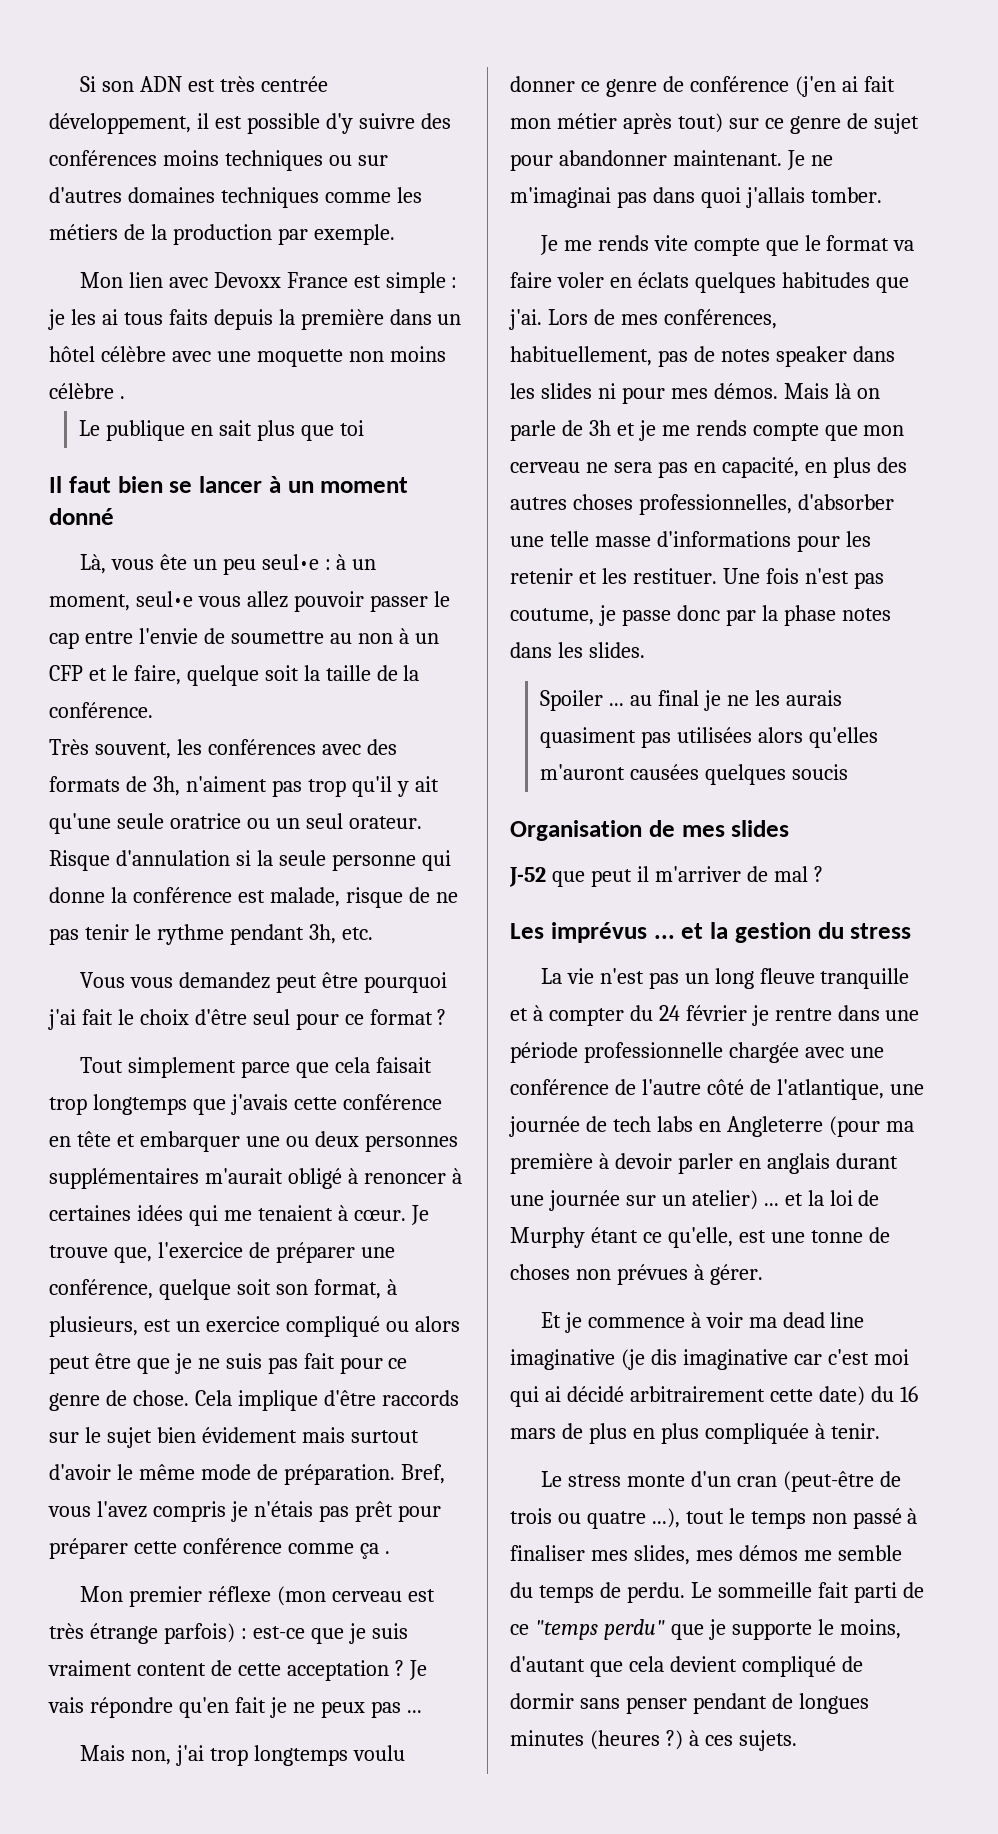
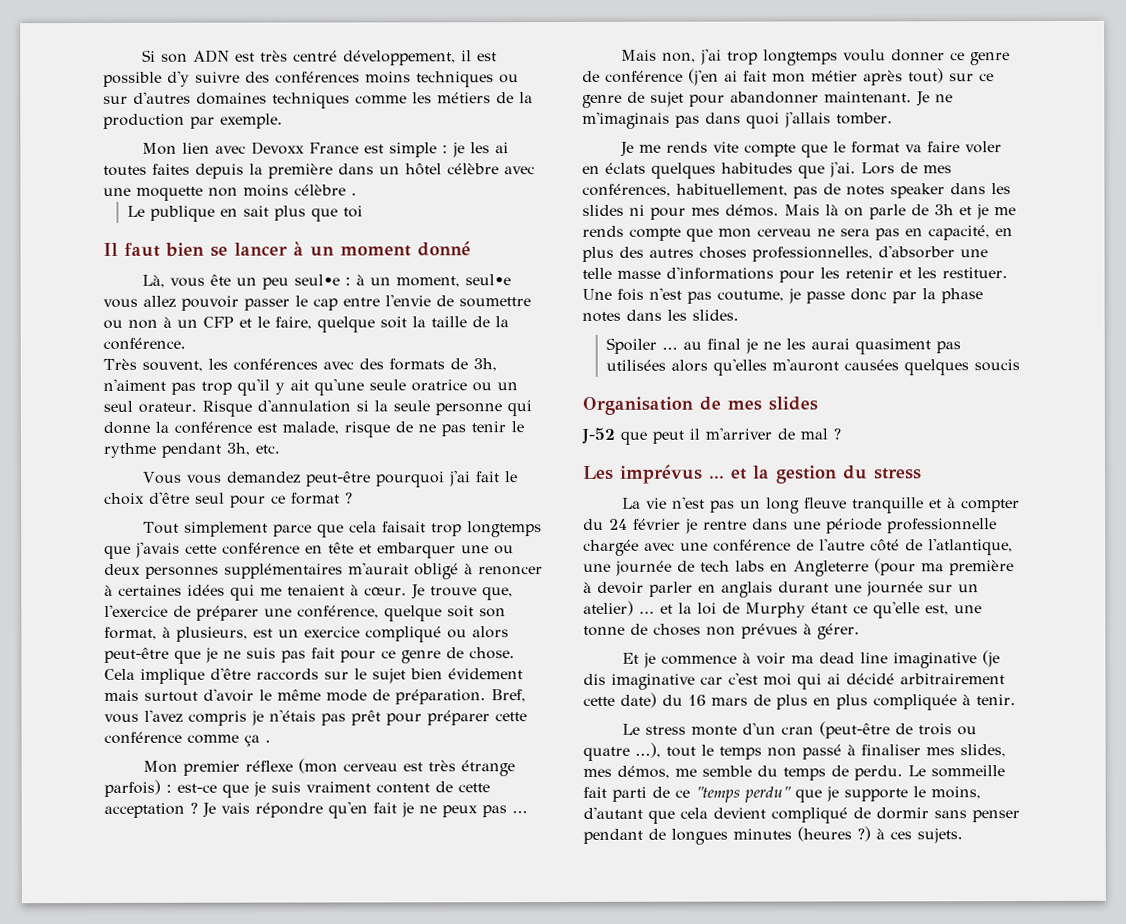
- Si son ADN est très centrée développement, il est possible d'y suivre des conférences moins techniques ou sur d'autres domaines techniques comme les métiers de la production par exemple.
+ Si son ADN est très centré développement, il est possible d'y suivre des conférences moins techniques ou sur d'autres domaines techniques comme les métiers de la production par exemple.
- Mon lien avec Devoxx France est simple : je les ai tous faits depuis la première dans un hôtel célèbre avec une moquette non moins célèbre .
+ Mon lien avec Devoxx France est simple : je les ai toutes faites depuis la première dans un hôtel célèbre avec une moquette non moins célèbre .
- Là, vous ête un peu seul•e : à un moment, seul•e vous allez pouvoir passer le cap entre l'envie de soumettre au non à un CFP et le faire, quelque soit la taille de la conférence.
+ Là, vous ête un peu seul•e : à un moment, seul•e vous allez pouvoir passer le cap entre l'envie de soumettre ou non à un CFP et le faire, quelque soit la taille de la conférence.
- Vous vous demandez peut être pourquoi j'ai fait le choix d'être seul pour ce format ?
+ Vous vous demandez peut-être pourquoi j'ai fait le choix d'être seul pour ce format ?
- Je trouve que, l'exercice de préparer une conférence, quelque soit son format, à plusieurs, est un exercice compliqué ou alors peut être que je ne suis pas fait pour ce genre de chose.
+ Je trouve que, l'exercice de préparer une conférence, quelque soit son format, à plusieurs, est un exercice compliqué ou alors peut-être que je ne suis pas fait pour ce genre de chose.
- Je ne m'imaginai pas dans quoi j'allais tomber.
+ Je ne m'imaginais pas dans quoi j'allais tomber.
- Spoiler ... au final je ne les aurais quasiment pas utilisées alors qu'elles m'auront causées quelques soucis
+ Spoiler ... au final je ne les aurai quasiment pas utilisées alors qu'elles m'auront causées quelques soucis
- La vie n'est pas un long fleuve tranquille et à compter du 24 février je rentre dans une période professionnelle chargée avec une conférence de l'autre côté de l'atlantique, une journée de tech labs en Angleterre (pour ma première à devoir parler en anglais durant une journée sur un atelier) ... et la loi de Murphy étant ce qu'elle, est une tonne de choses non prévues à gérer.
+ La vie n'est pas un long fleuve tranquille et à compter du 24 février je rentre dans une période professionnelle chargée avec une conférence de l'autre côté de l'atlantique, une journée de tech labs en Angleterre (pour ma première à devoir parler en anglais durant une journée sur un atelier) ... et la loi de Murphy étant ce qu'elle est, une tonne de choses non prévues à gérer.
- Le stress monte d'un cran (peut-être de trois ou quatre ...), tout le temps non passé à finaliser mes slides, mes démos me semble du temps de perdu.
+ Le stress monte d'un cran (peut-être de trois ou quatre ...), tout le temps non passé à finaliser mes slides, mes démos, me semble du temps de perdu.

